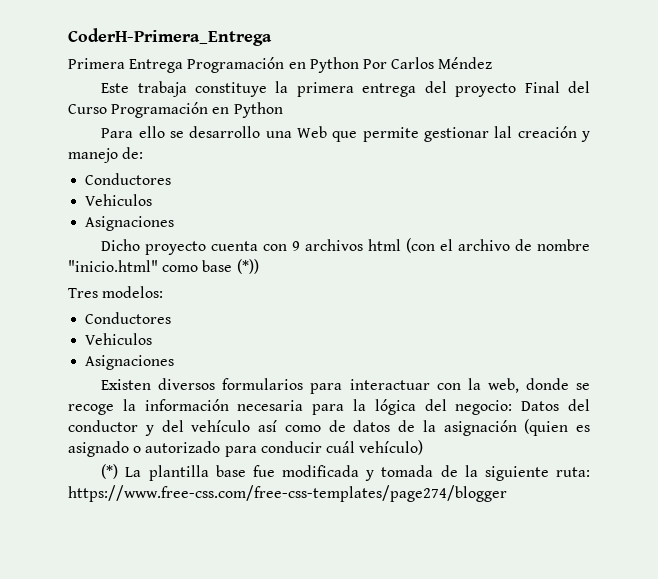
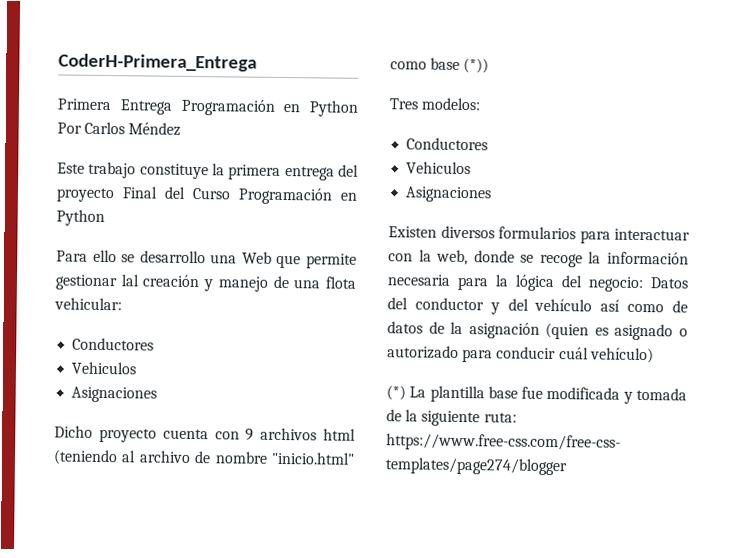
- Este trabaja constituye la primera entrega del proyecto Final del Curso Programación en Python
+ Este trabajo constituye la primera entrega del proyecto Final del Curso Programación en Python
- Para ello se desarrollo una Web que permite gestionar lal creación y manejo de:
+ Para ello se desarrollo una Web que permite gestionar lal creación y manejo de una flota vehicular:
- Dicho proyecto cuenta con 9 archivos html (con el archivo de nombre "inicio.html" como base (*))
+ Dicho proyecto cuenta con 9 archivos html (teniendo al archivo de nombre "inicio.html" como base (*))

